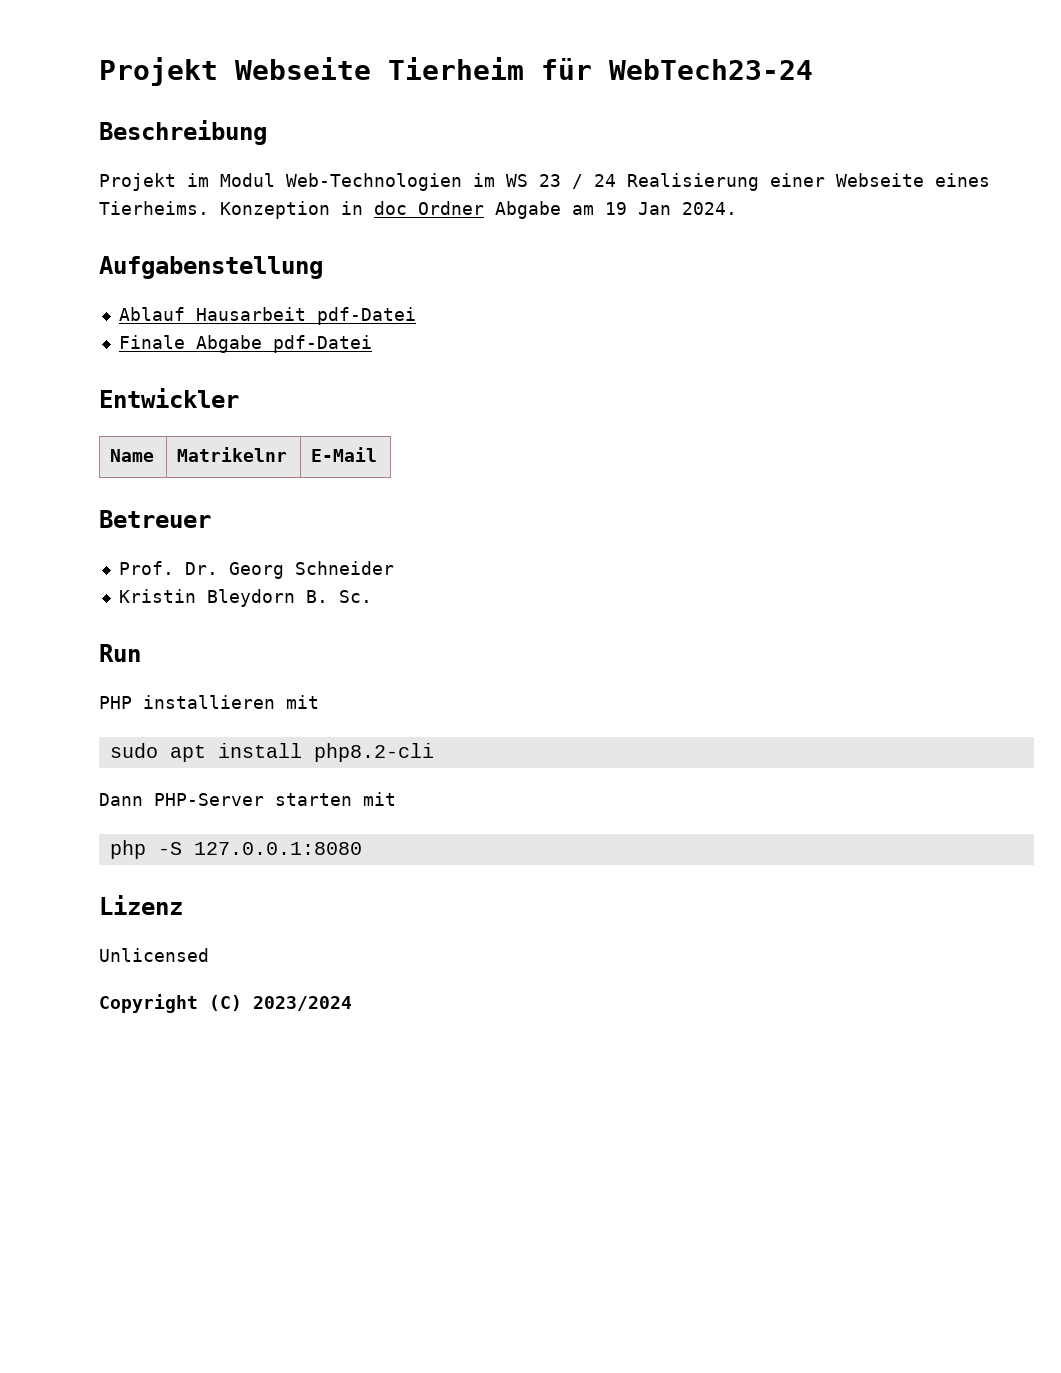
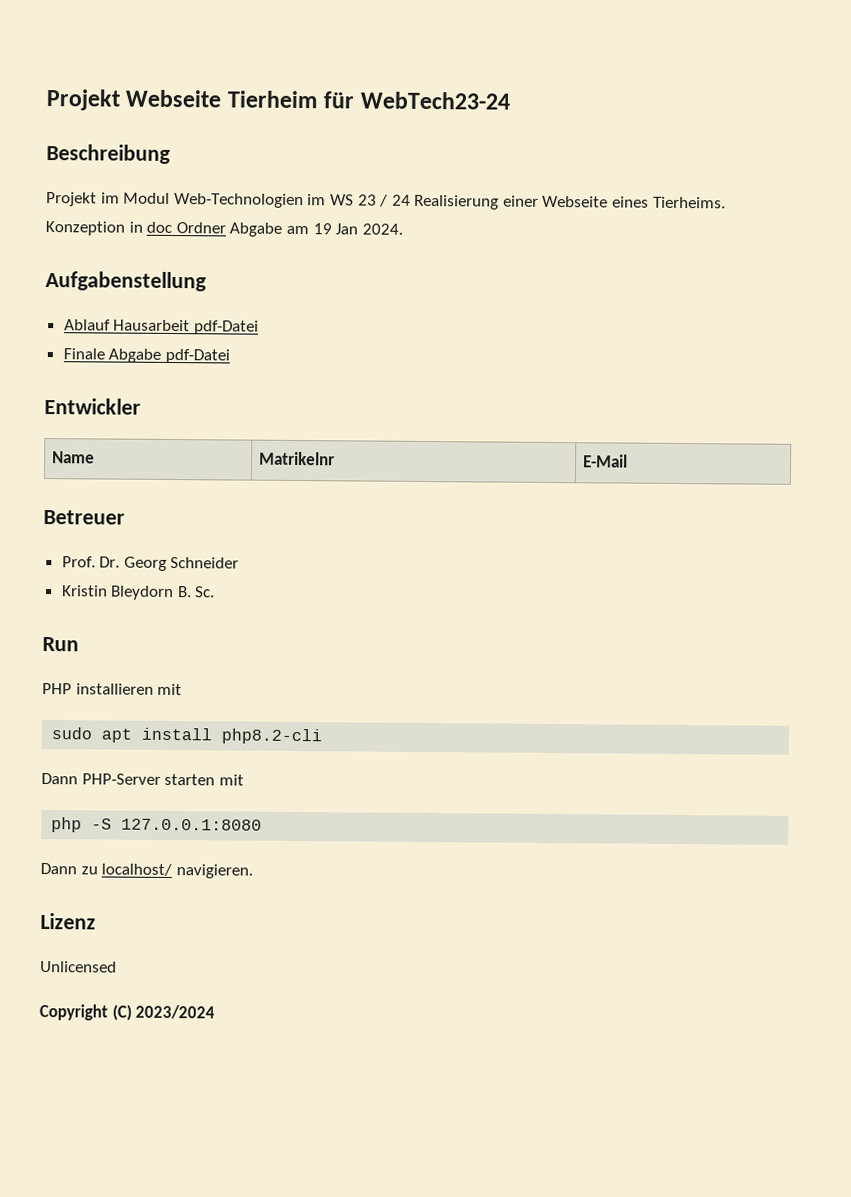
+ Dann zu localhost/ navigieren.

